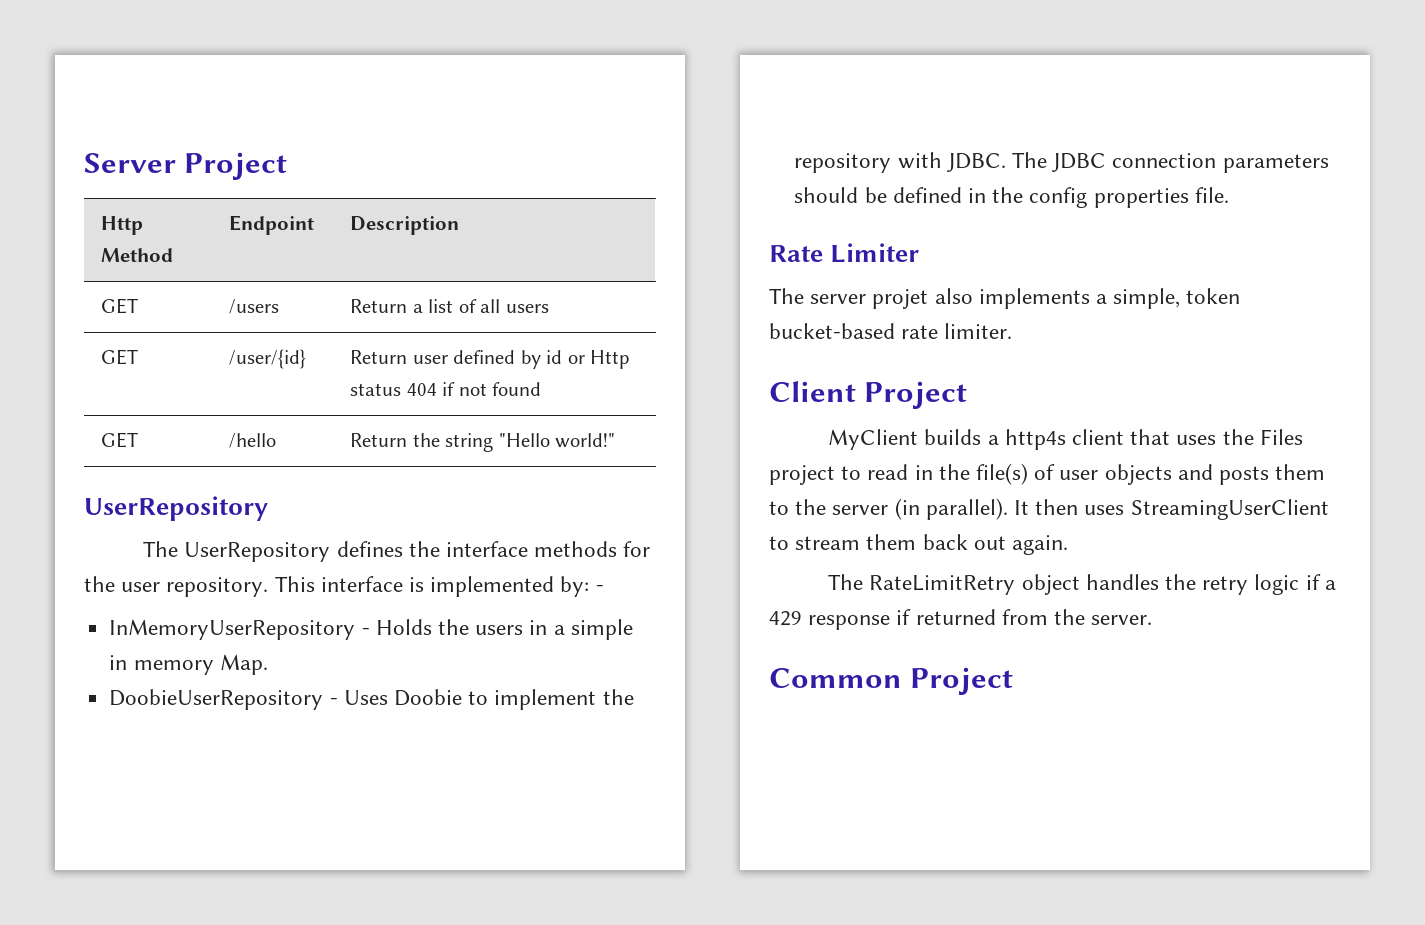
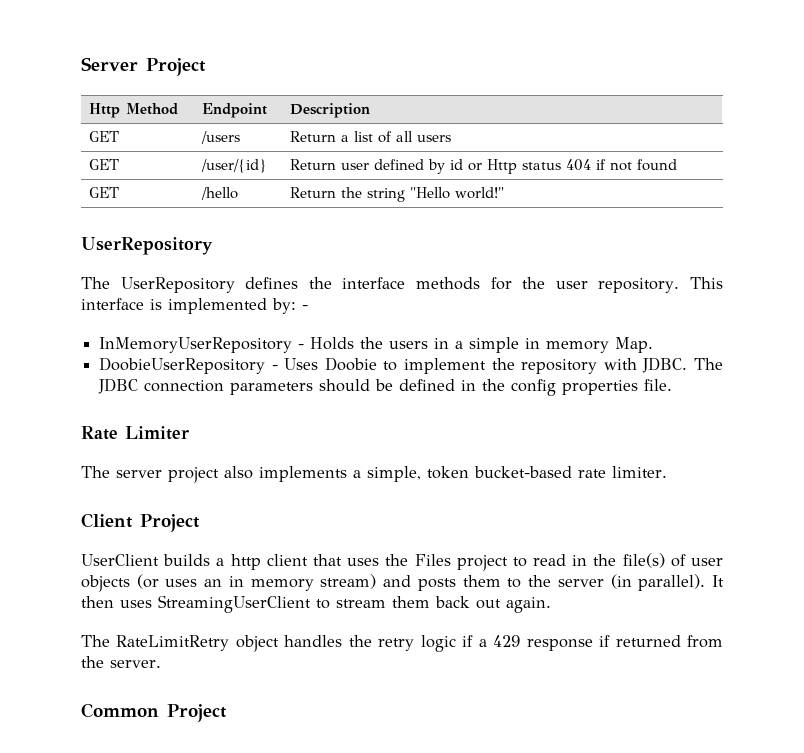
- The server projet also implements a simple, token bucket-based rate limiter.
+ The server project also implements a simple, token bucket-based rate limiter.
- MyClient builds a http4s client that uses the Files project to read in the file(s) of user objects and posts them to the server (in parallel).
+ UserClient builds a http client that uses the Files project to read in the file(s) of user objects (or uses an in memory stream) and posts them to the server (in parallel).

